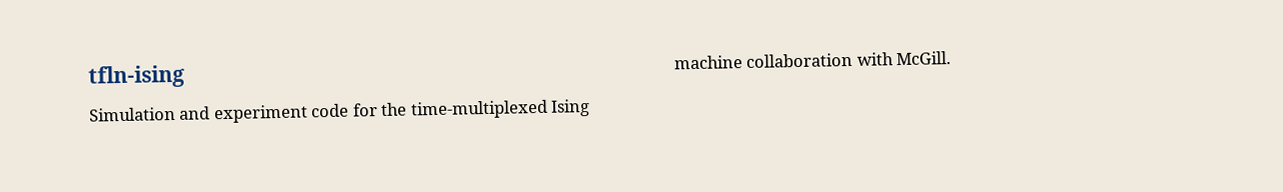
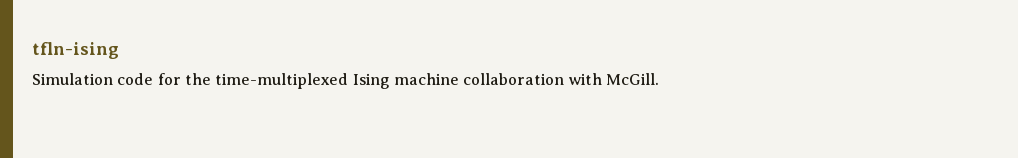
- Simulation and experiment code for the time-multiplexed Ising machine collaboration with McGill.
+ Simulation code for the time-multiplexed Ising machine collaboration with McGill.

